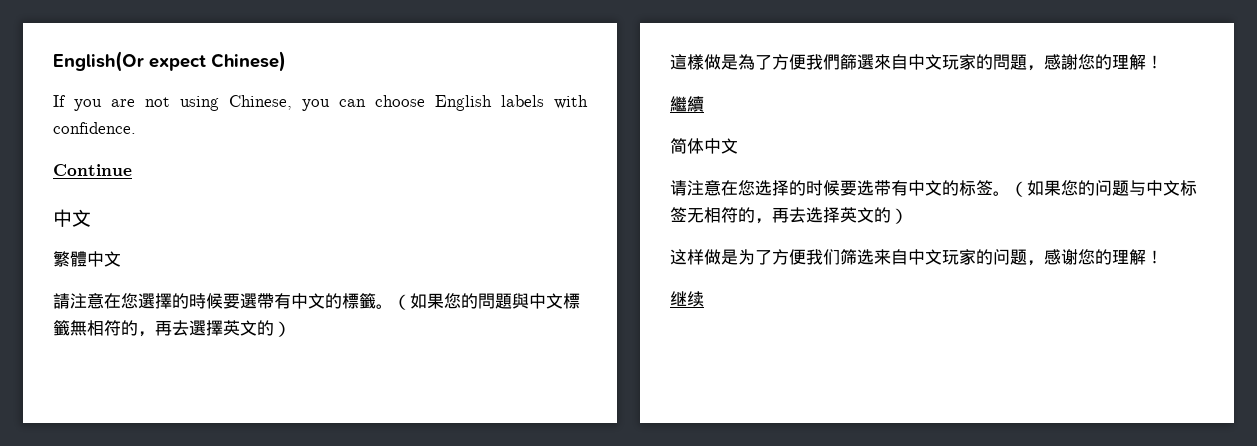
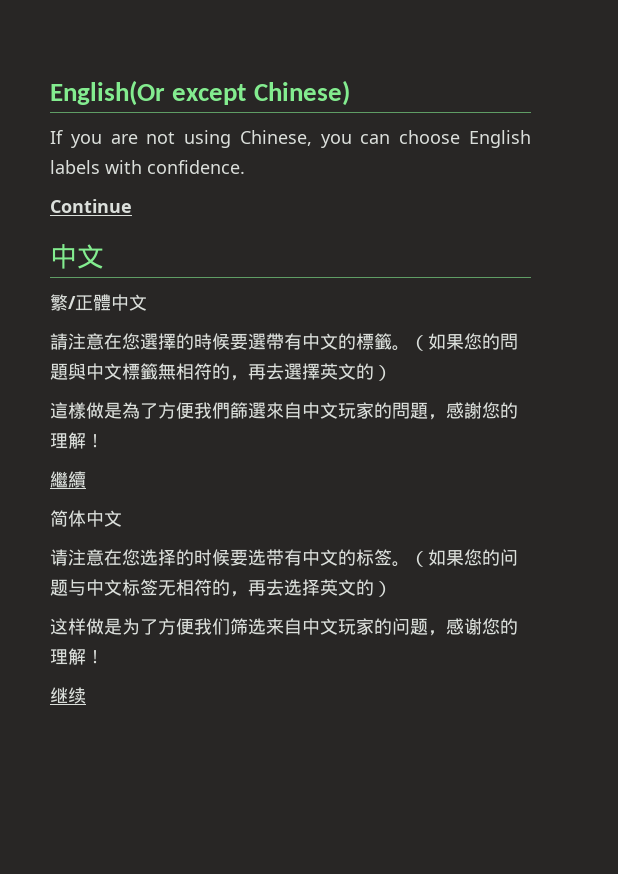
- English(Or expect Chinese)
+ English(Or except Chinese)
- 繁體中文
+ 繁/正體中文

